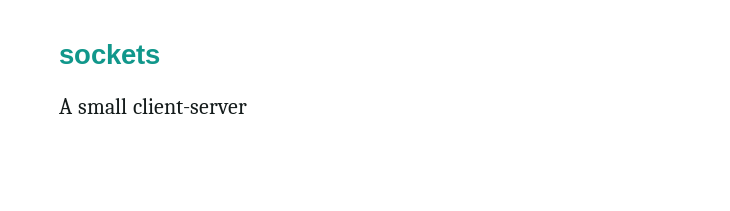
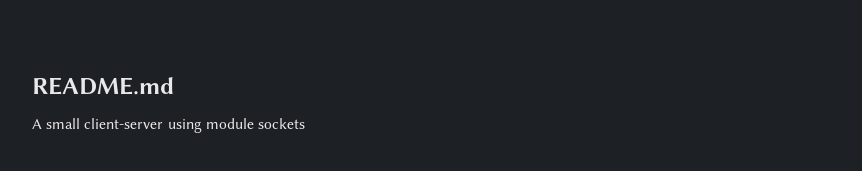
- sockets
+ README.md
- A small client-server
+ A small client-server using module sockets

